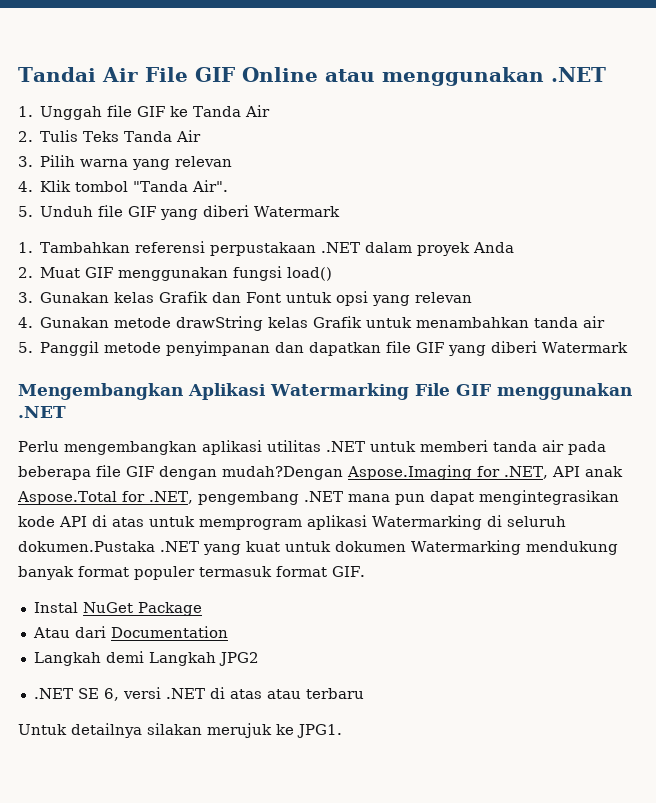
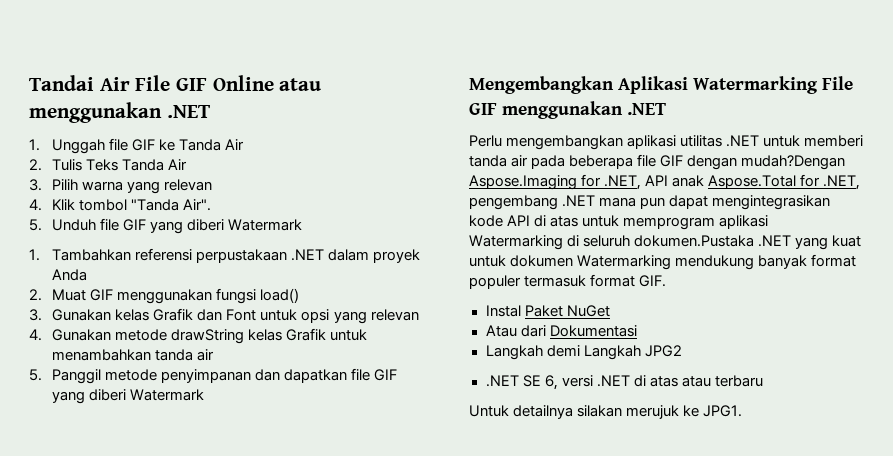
- Instal NuGet Package
+ Instal Paket NuGet
- Atau dari Documentation
+ Atau dari Dokumentasi

